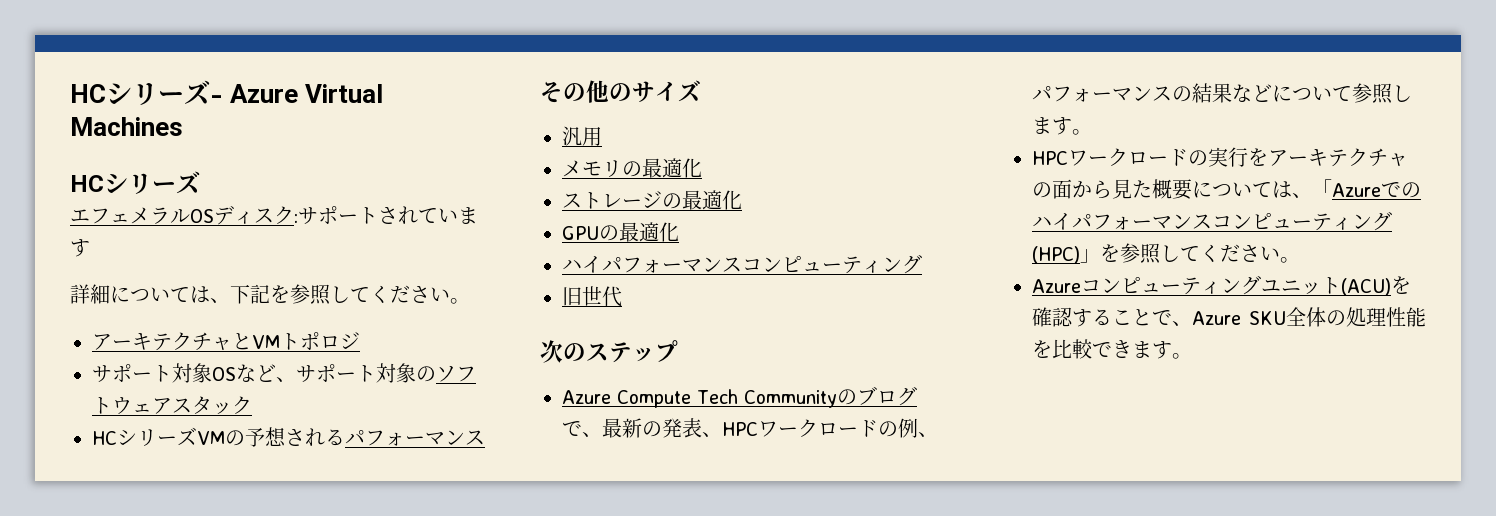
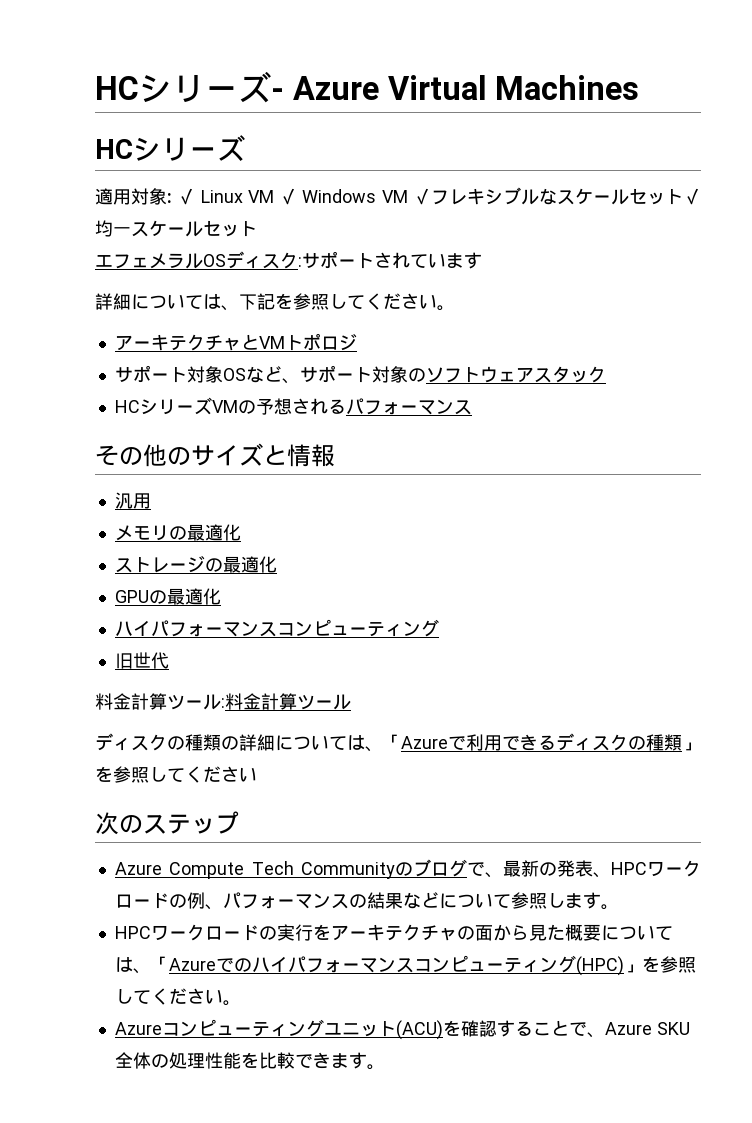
+ 適用対象: ✓ Linux VM ✓ Windows VM ✓フレキシブルなスケールセット✓均一スケールセット
- その他のサイズ
+ その他のサイズと情報
+ 料金計算ツール:料金計算ツール
+ ディスクの種類の詳細については、「Azureで利用できるディスクの種類」を参照してください

